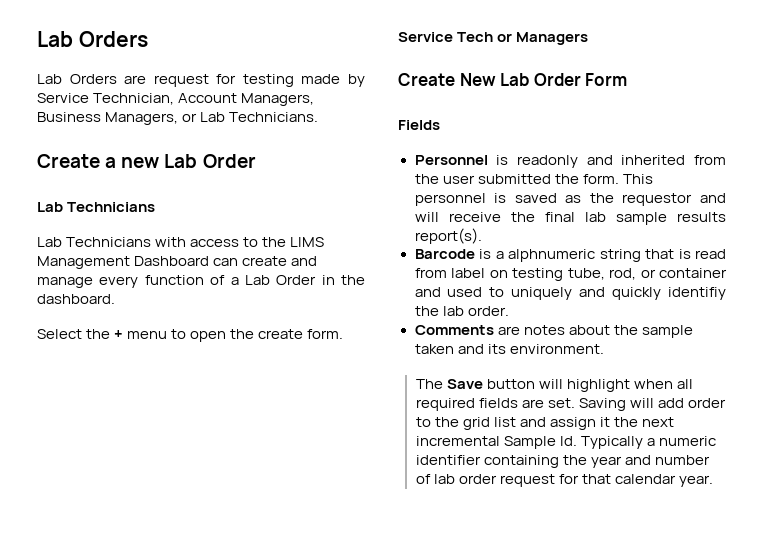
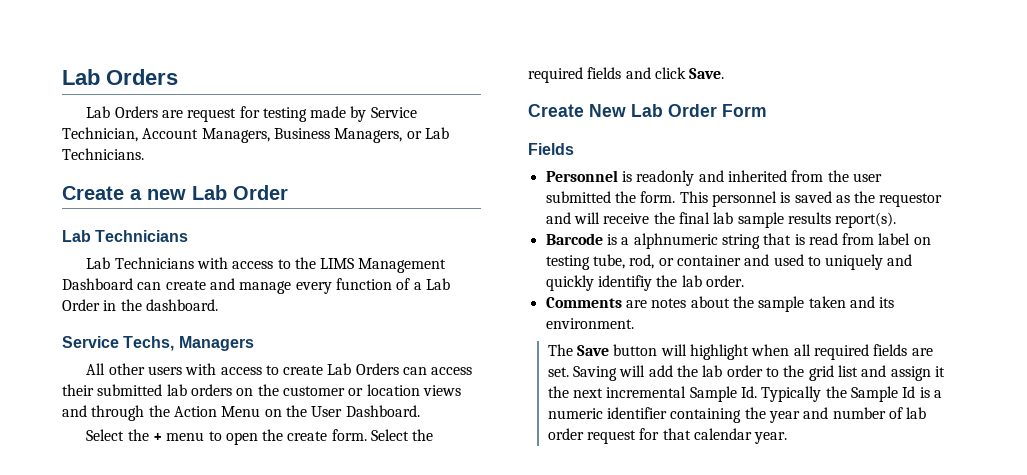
+ Service Techs, Managers
+ All other users with access to create Lab Orders can access their submitted lab orders on the customer or location views and through the Action Menu on the User Dashboard.
- Select the + menu to open the create form.
- Service Tech or Managers
+ Select the + menu to open the create form. Select the required fields and click Save.
- Saving will add order to the grid list and assign it the next incremental Sample Id. Typically a numeric identifier containing the year and number of lab order request for that calendar year.
+ Saving will add the lab order to the grid list and assign it the next incremental Sample Id. Typically the Sample Id is a numeric identifier containing the year and number of lab order request for that calendar year.

